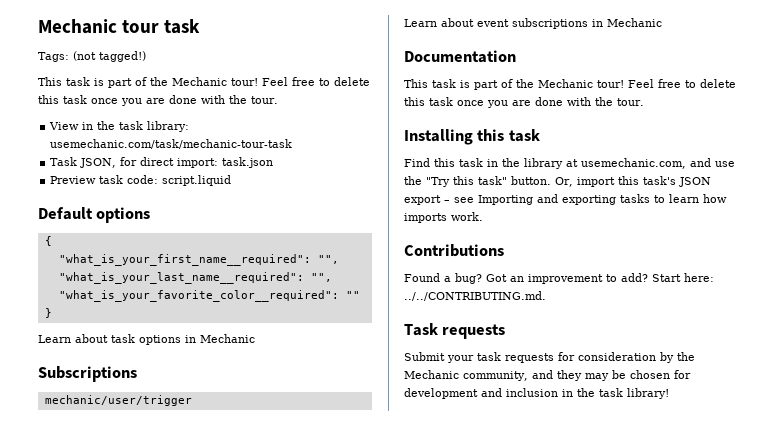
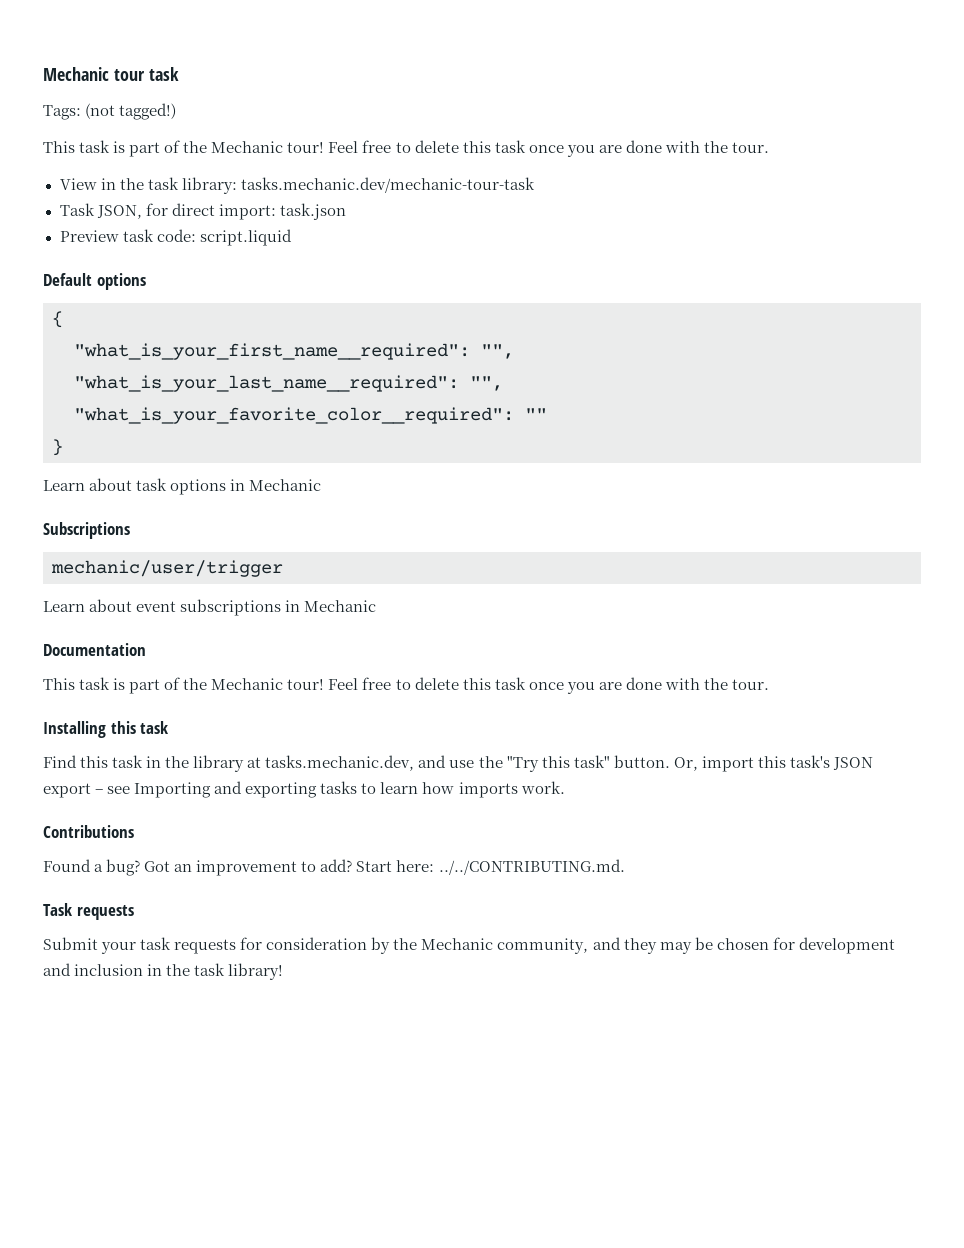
- View in the task library: usemechanic.com/task/mechanic-tour-task
+ View in the task library: tasks.mechanic.dev/mechanic-tour-task
- Find this task in the library at usemechanic.com, and use the "Try this task" button.
+ Find this task in the library at tasks.mechanic.dev, and use the "Try this task" button.

